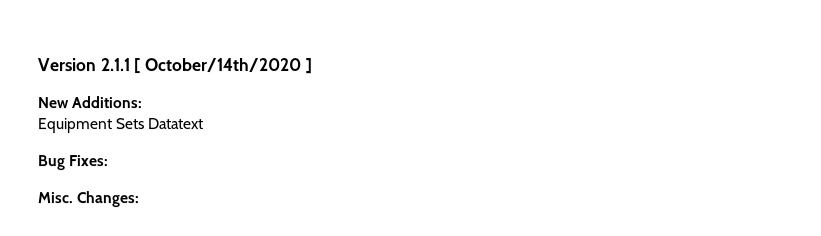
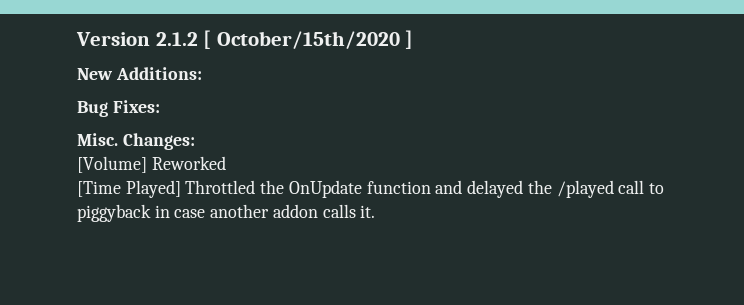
- Version 2.1.1 [ October/14th/2020 ]
+ Version 2.1.2 [ October/15th/2020 ]
- Equipment Sets Datatext
+ [Volume] Reworked
+ [Time Played] Throttled the OnUpdate function and delayed the /played call to piggyback in case another addon calls it.

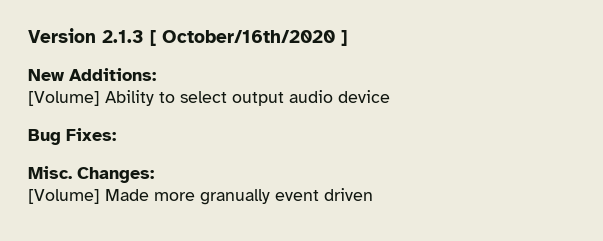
- Version 2.1.2 [ October/15th/2020 ]
+ Version 2.1.3 [ October/16th/2020 ]
+ [Volume] Ability to select output audio device
- [Volume] Reworked
- [Time Played] Throttled the OnUpdate function and delayed the /played call to piggyback in case another addon calls it.
+ [Volume] Made more granually event driven

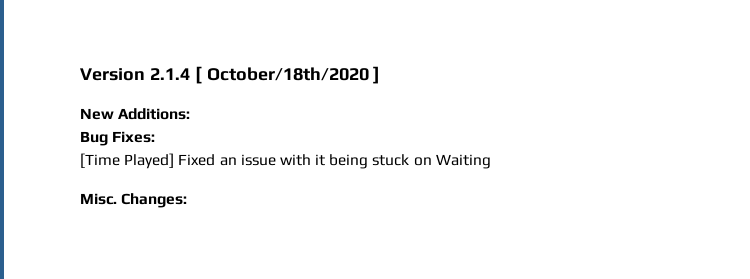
- Version 2.1.3 [ October/16th/2020 ]
+ Version 2.1.4 [ October/18th/2020 ]
- [Volume] Ability to select output audio device
  Bug Fixes:
+ [Time Played] Fixed an issue with it being stuck on Waiting
  Misc. Changes:
- [Volume] Made more granually event driven

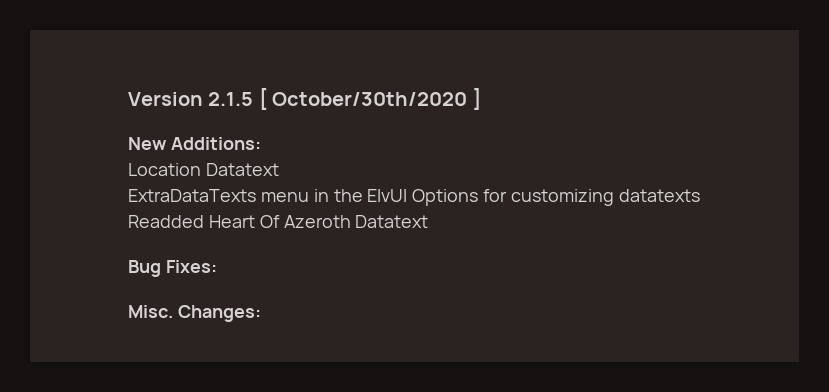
- Version 2.1.4 [ October/18th/2020 ]
+ Version 2.1.5 [ October/30th/2020 ]
+ Location Datatext
+ ExtraDataTexts menu in the ElvUI Options for customizing datatexts Readded Heart Of Azeroth Datatext
  Bug Fixes:
- [Time Played] Fixed an issue with it being stuck on Waiting

